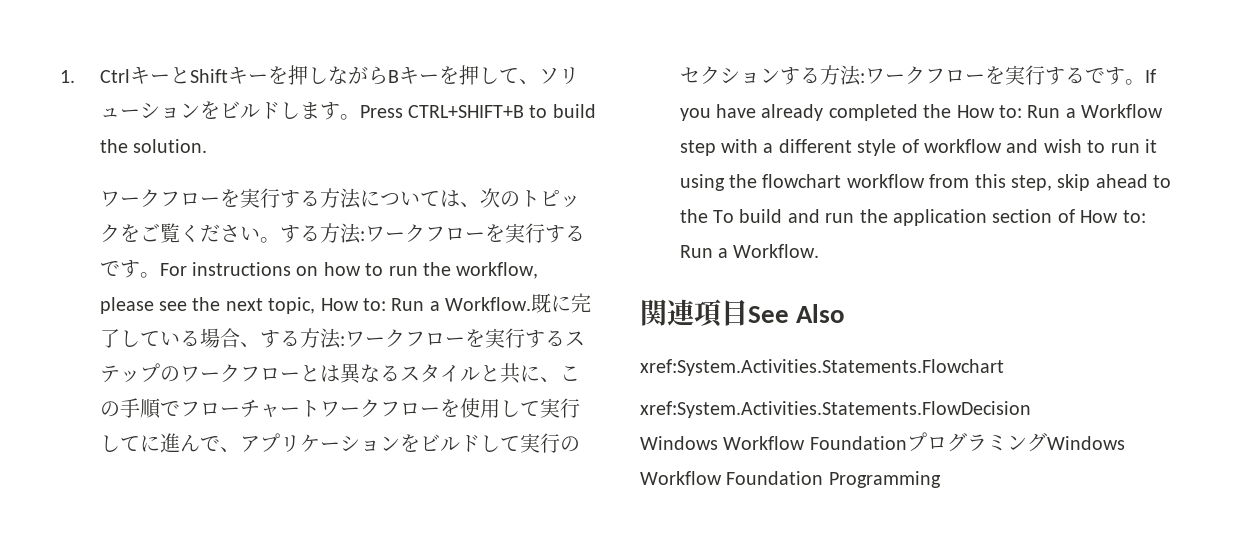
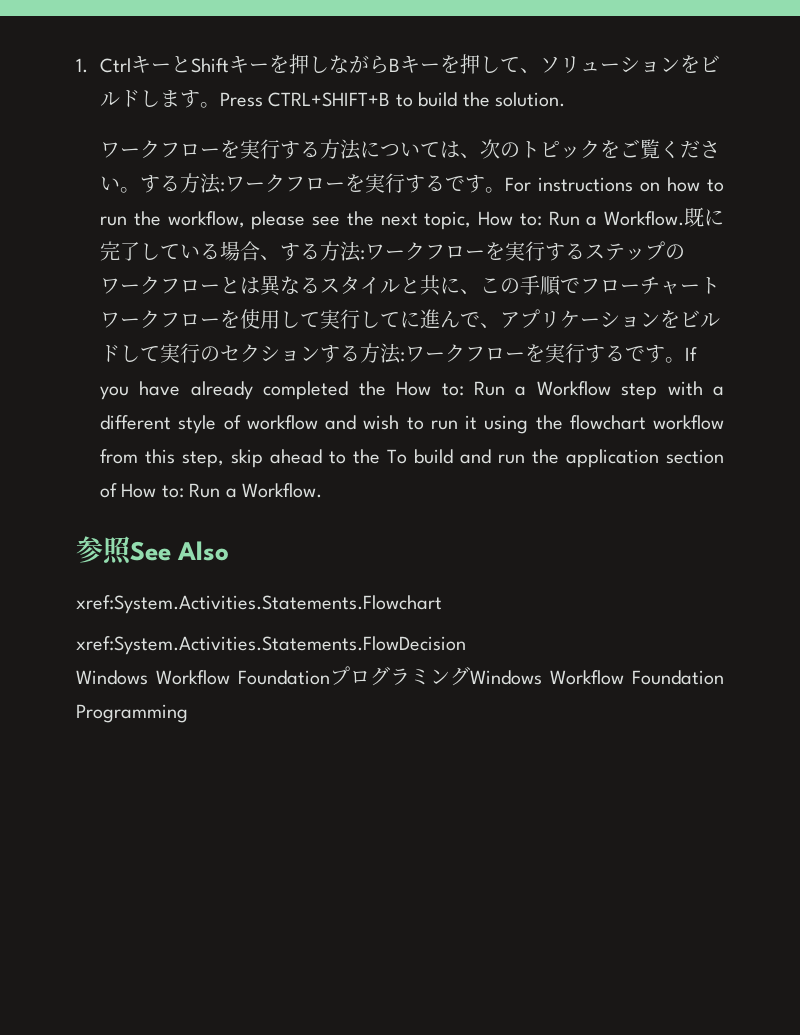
- 関連項目See Also
+ 参照See Also

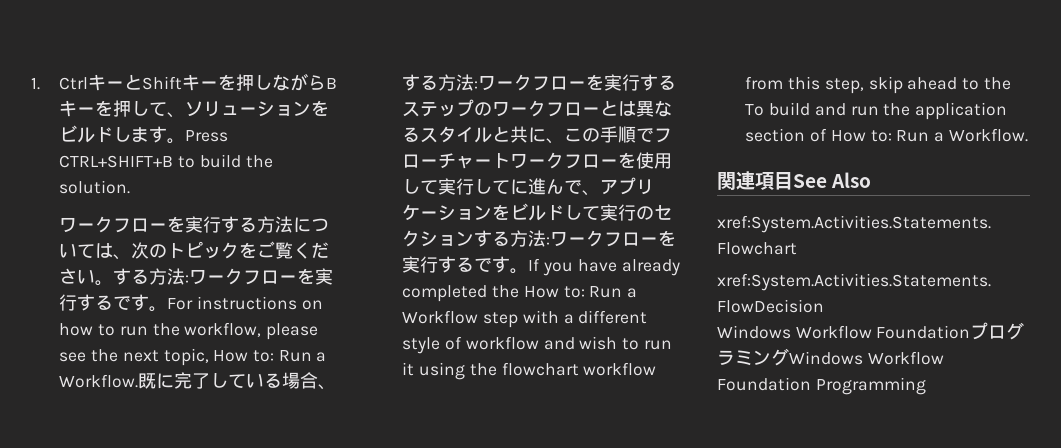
- 参照See Also
+ 関連項目See Also

